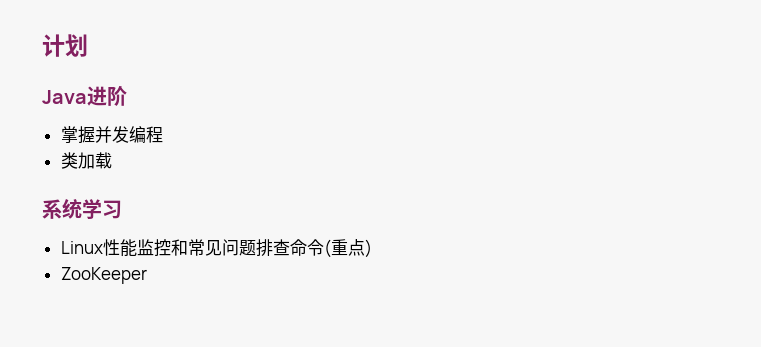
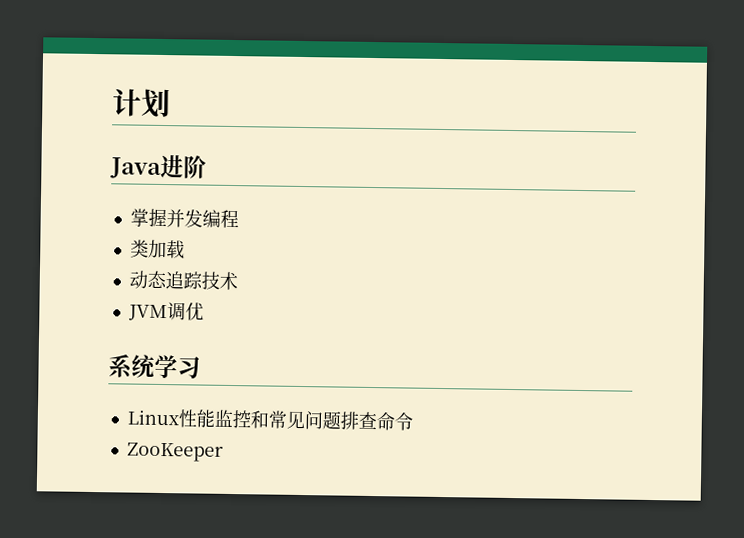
+ 动态追踪技术
+ JVM调优
- Linux性能监控和常见问题排查命令(重点)
+ Linux性能监控和常见问题排查命令

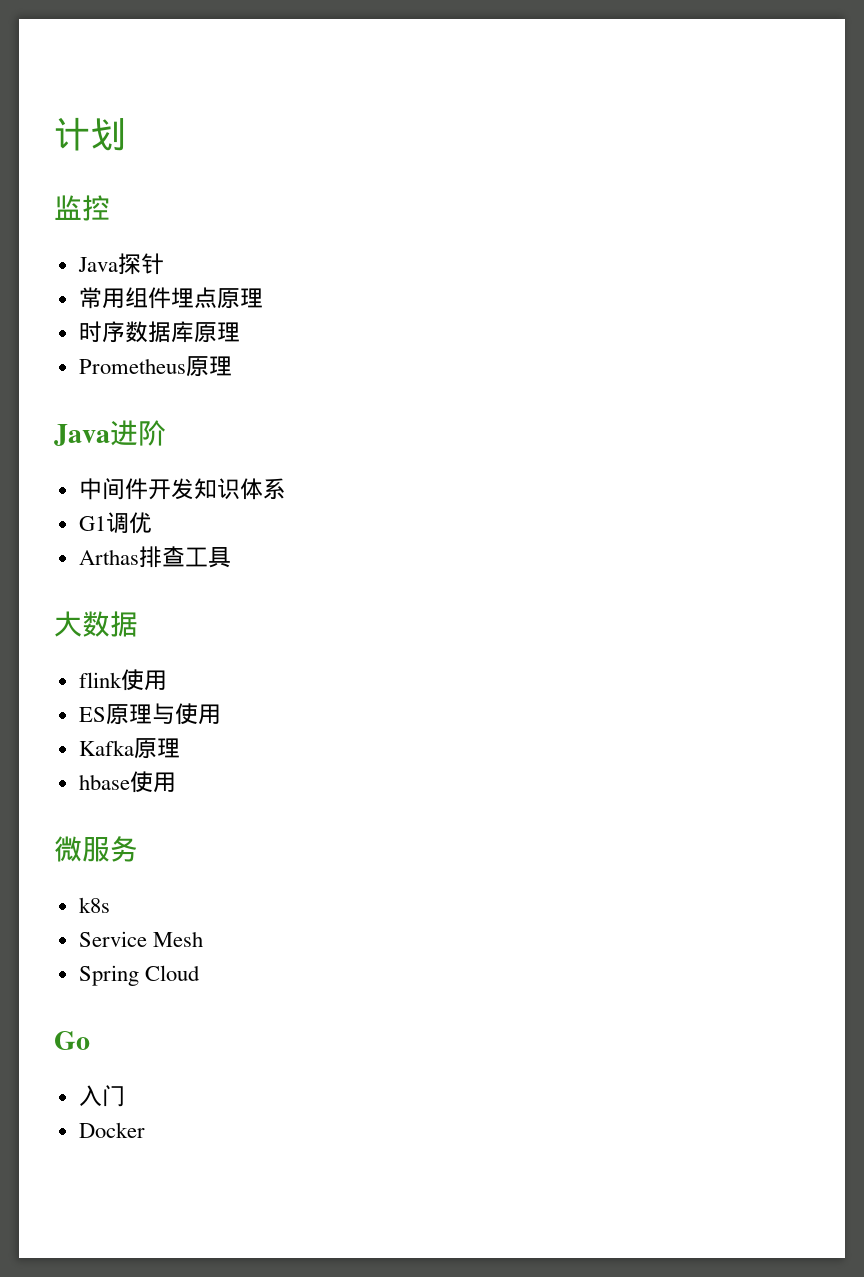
+ 监控
+ Java探针
+ 常用组件埋点原理
+ 时序数据库原理
+ Prometheus原理
  Java进阶
- 掌握并发编程
- 类加载
- 动态追踪技术
- JVM调优
- 系统学习
- Linux性能监控和常见问题排查命令
- ZooKeeper
+ 中间件开发知识体系
+ G1调优
+ Arthas排查工具
+ 大数据
+ flink使用
+ ES原理与使用
+ Kafka原理
+ hbase使用
+ 微服务
+ k8s
+ Service Mesh
+ Spring Cloud
+ Go
+ 入门
+ Docker

